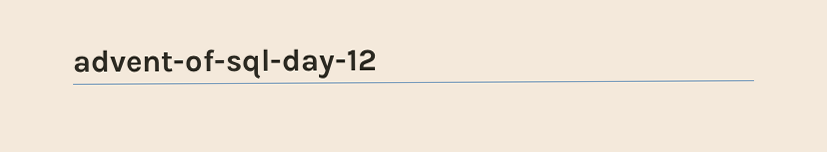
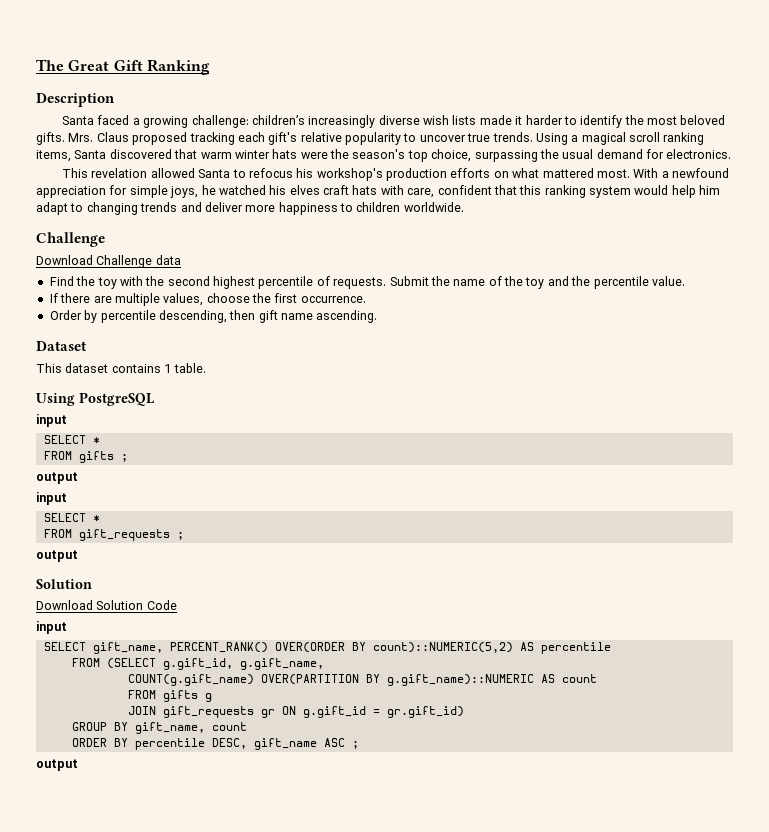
- advent-of-sql-day-12
+ The Great Gift Ranking
+ Description
+ Santa faced a growing challenge: children’s increasingly diverse wish lists made it harder to identify the most beloved gifts. Mrs. Claus proposed tracking each gift's relative popularity to uncover true trends. Using a magical scroll ranking items, Santa discovered that warm winter hats were the season's top choice, surpassing the usual demand for electronics.
+ This revelation allowed Santa to refocus his workshop's production efforts on what mattered most. With a newfound appreciation for simple joys, he watched his elves craft hats with care, confident that this ranking system would help him adapt to changing trends and deliver more happiness to children worldwide.
+ Challenge
+ Download Challenge data
+ Find the toy with the second highest percentile of requests. Submit the name of the toy and the percentile value.
+ If there are multiple values, choose the first occurrence.
+ Order by percentile descending, then gift name ascending.
+ Dataset
+ This dataset contains 1 table.
+ Using PostgreSQL
+ input
+ SELECT *
+ FROM gifts ;
+ output
+ input
+ SELECT *
+ FROM gift_requests ;
+ output
+ Solution
+ Download Solution Code
+ input
+ SELECT gift_name, PERCENT_RANK() OVER(ORDER BY count)::NUMERIC(5,2) AS percentile
+ FROM (SELECT g.gift_id, g.gift_name,
+ COUNT(g.gift_name) OVER(PARTITION BY g.gift_name)::NUMERIC AS count
+ FROM gifts g
+ JOIN gift_requests gr ON g.gift_id = gr.gift_id)
+ GROUP BY gift_name, count
+ ORDER BY percentile DESC, gift_name ASC ;
+ output

